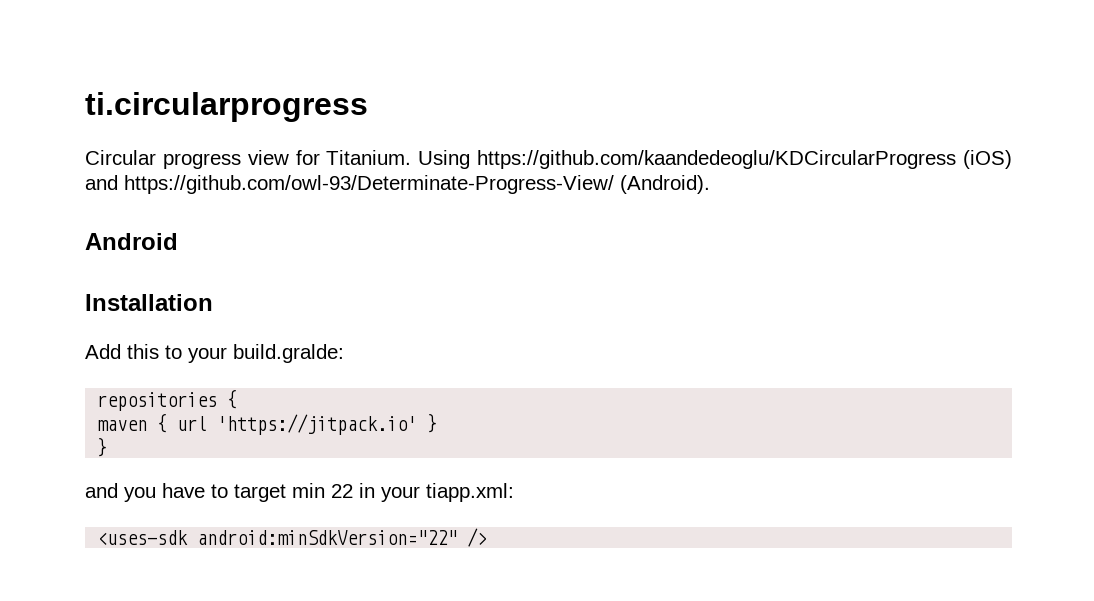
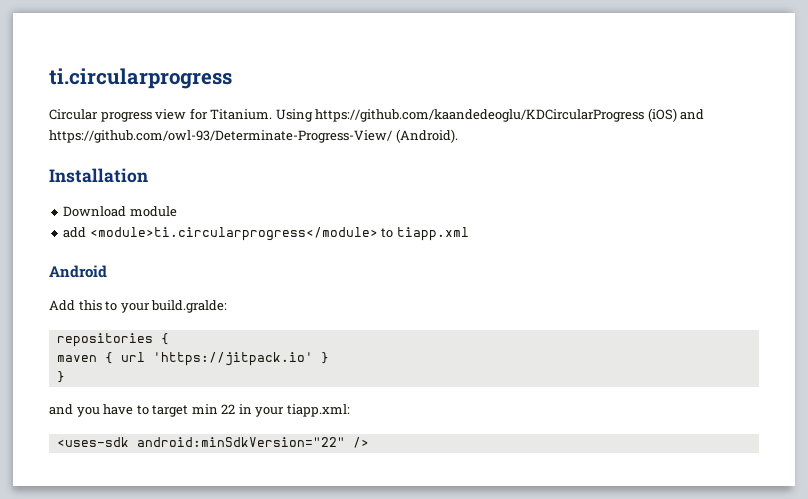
+ Installation
+ Download module
+ add <module>ti.circularprogress</module> to tiapp.xml
- Installation

